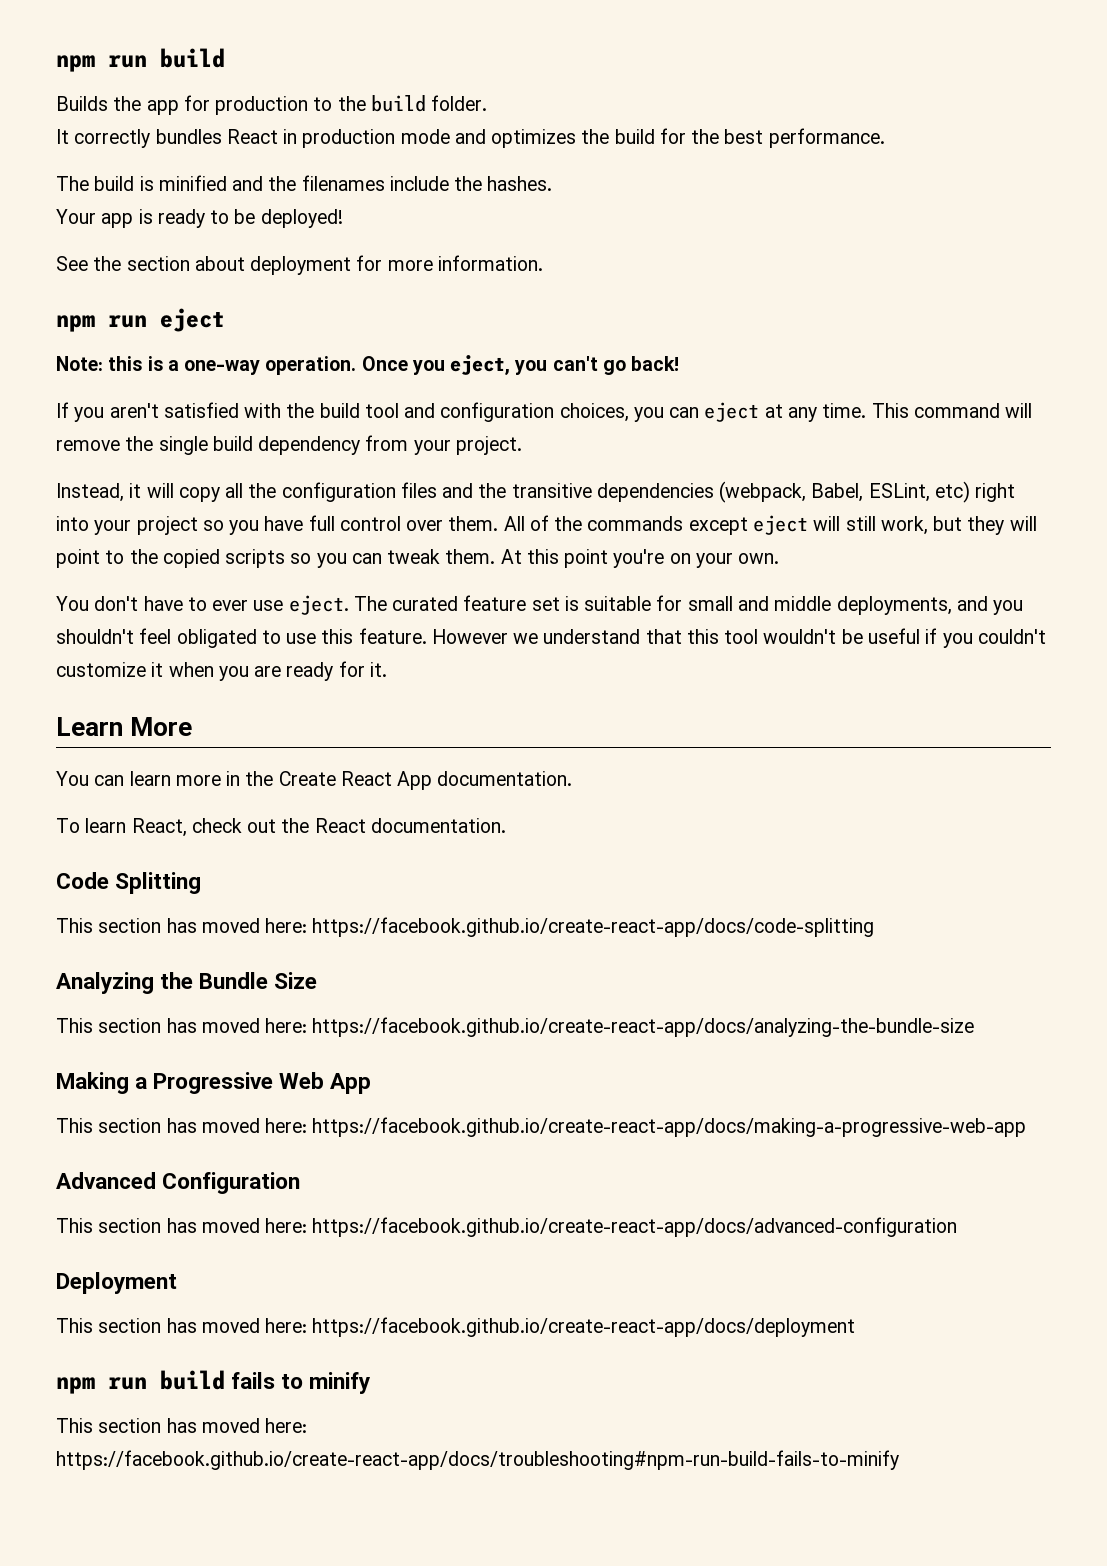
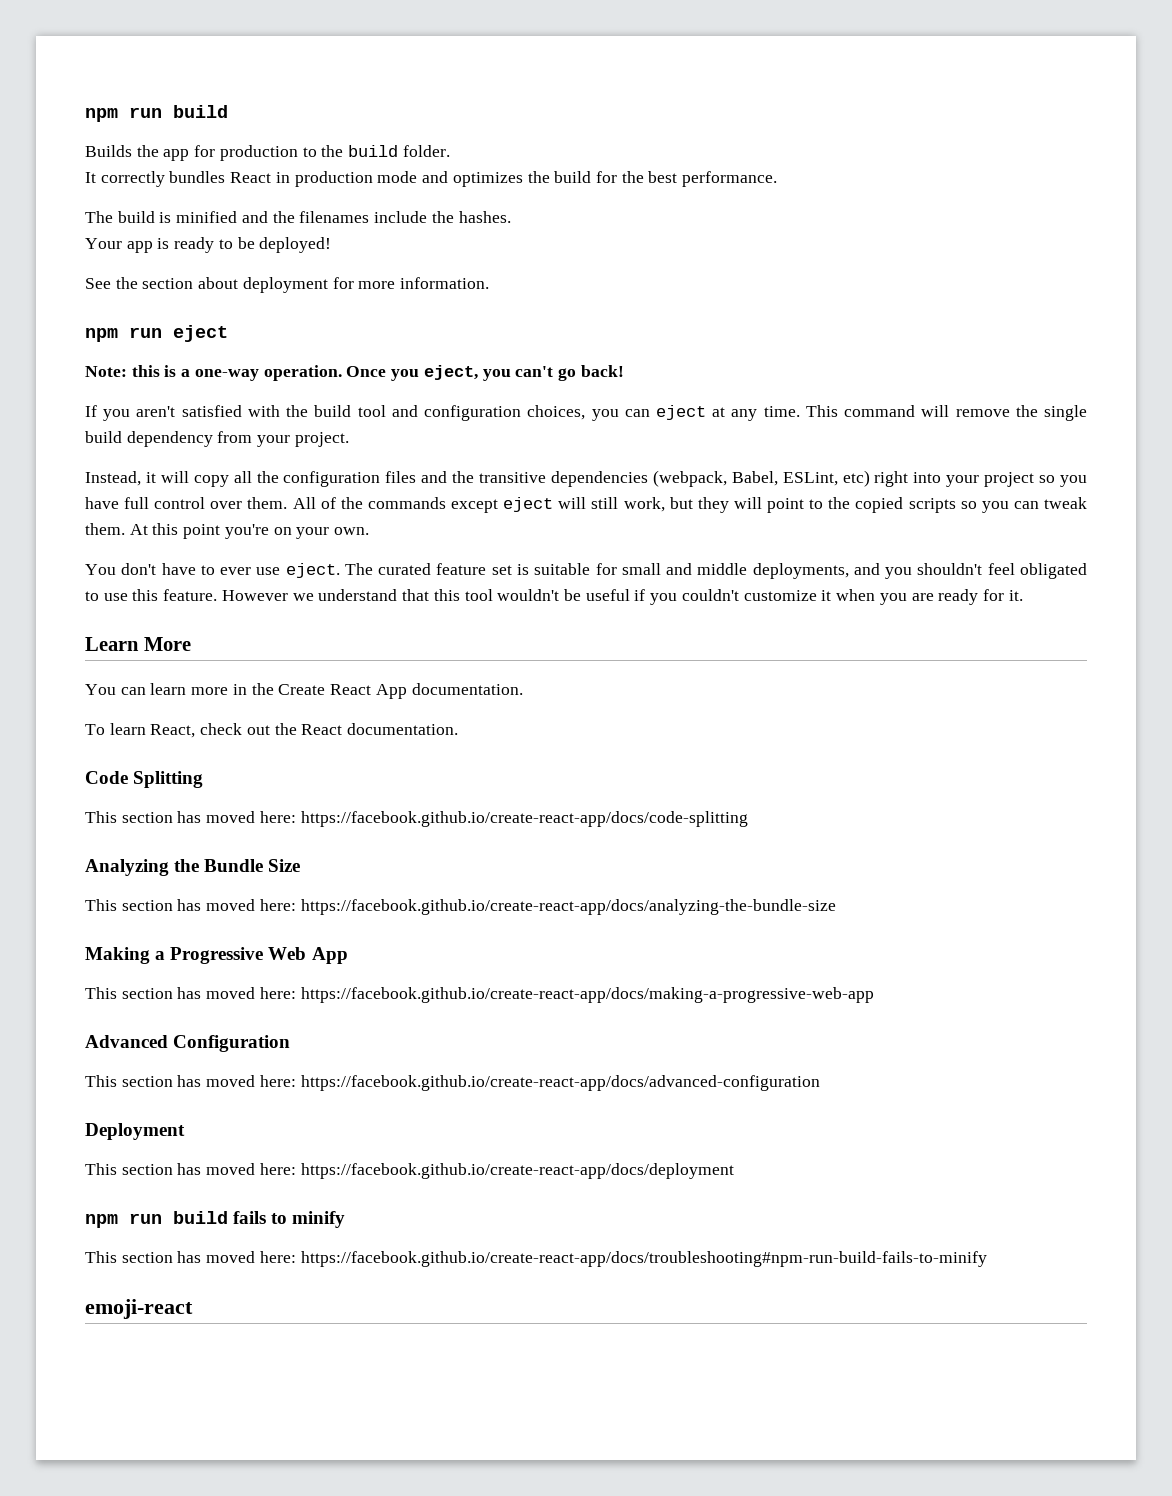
+ emoji-react

